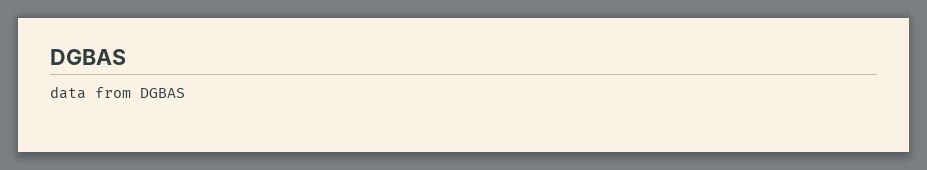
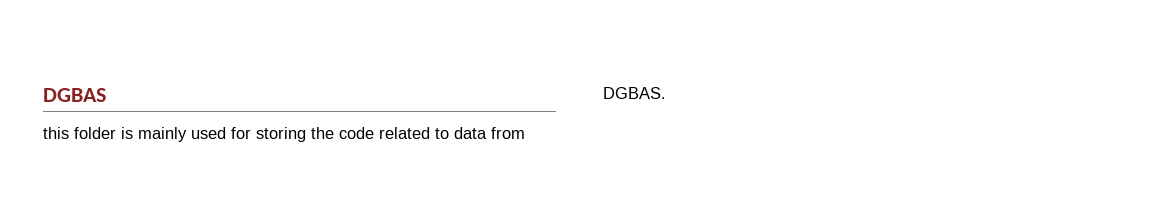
- data from DGBAS
+ this folder is mainly used for storing the code related to data from DGBAS.

